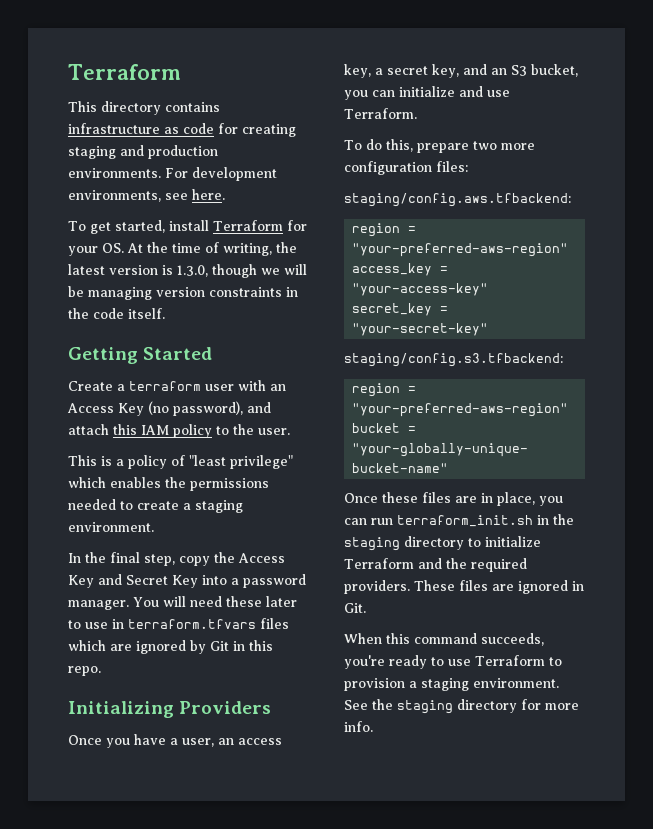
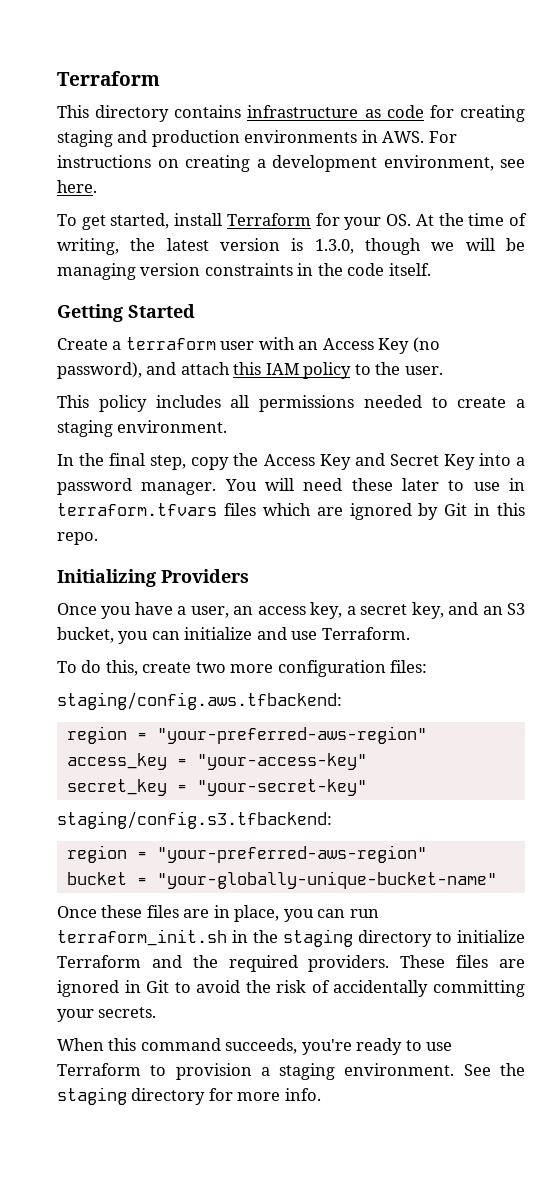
- This directory contains infrastructure as code for creating staging and production environments. For development environments, see here.
+ This directory contains infrastructure as code for creating staging and production environments in AWS. For instructions on creating a development environment, see here.
- This is a policy of "least privilege" which enables the permissions needed to create a staging environment.
+ This policy includes all permissions needed to create a staging environment.
- To do this, prepare two more configuration files:
+ To do this, create two more configuration files:
- These files are ignored in Git.
+ These files are ignored in Git to avoid the risk of accidentally committing your secrets.

